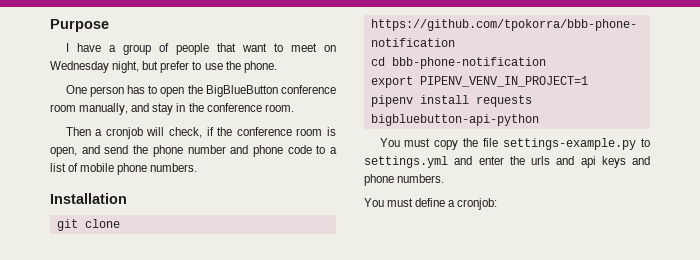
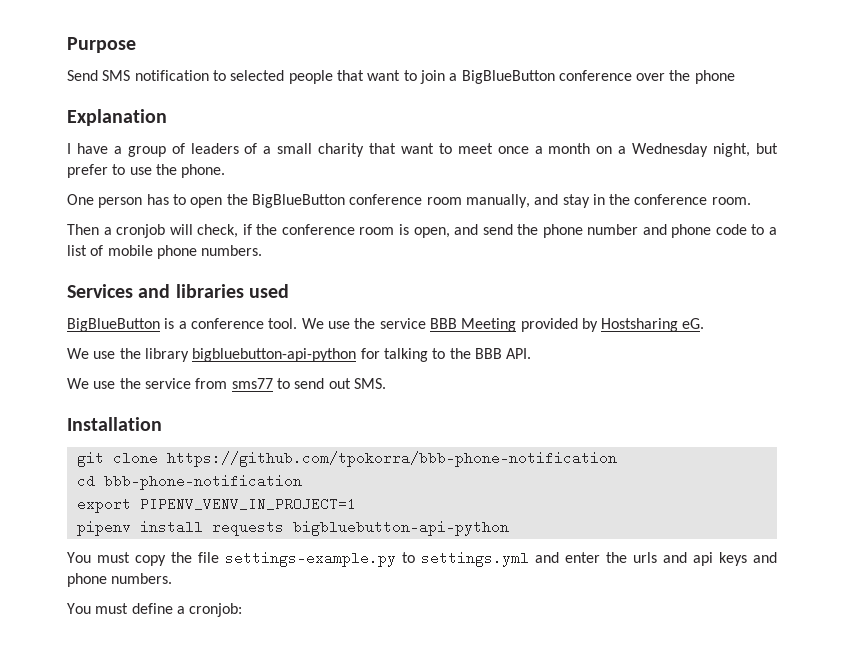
+ Send SMS notification to selected people that want to join a BigBlueButton conference over the phone
+ Explanation
- I have a group of people that want to meet on Wednesday night, but prefer to use the phone.
+ I have a group of leaders of a small charity that want to meet once a month on a Wednesday night, but prefer to use the phone.
+ Services and libraries used
+ BigBlueButton is a conference tool. We use the service BBB Meeting provided by Hostsharing eG.
+ We use the library bigbluebutton-api-python for talking to the BBB API.
+ We use the service from sms77 to send out SMS.

